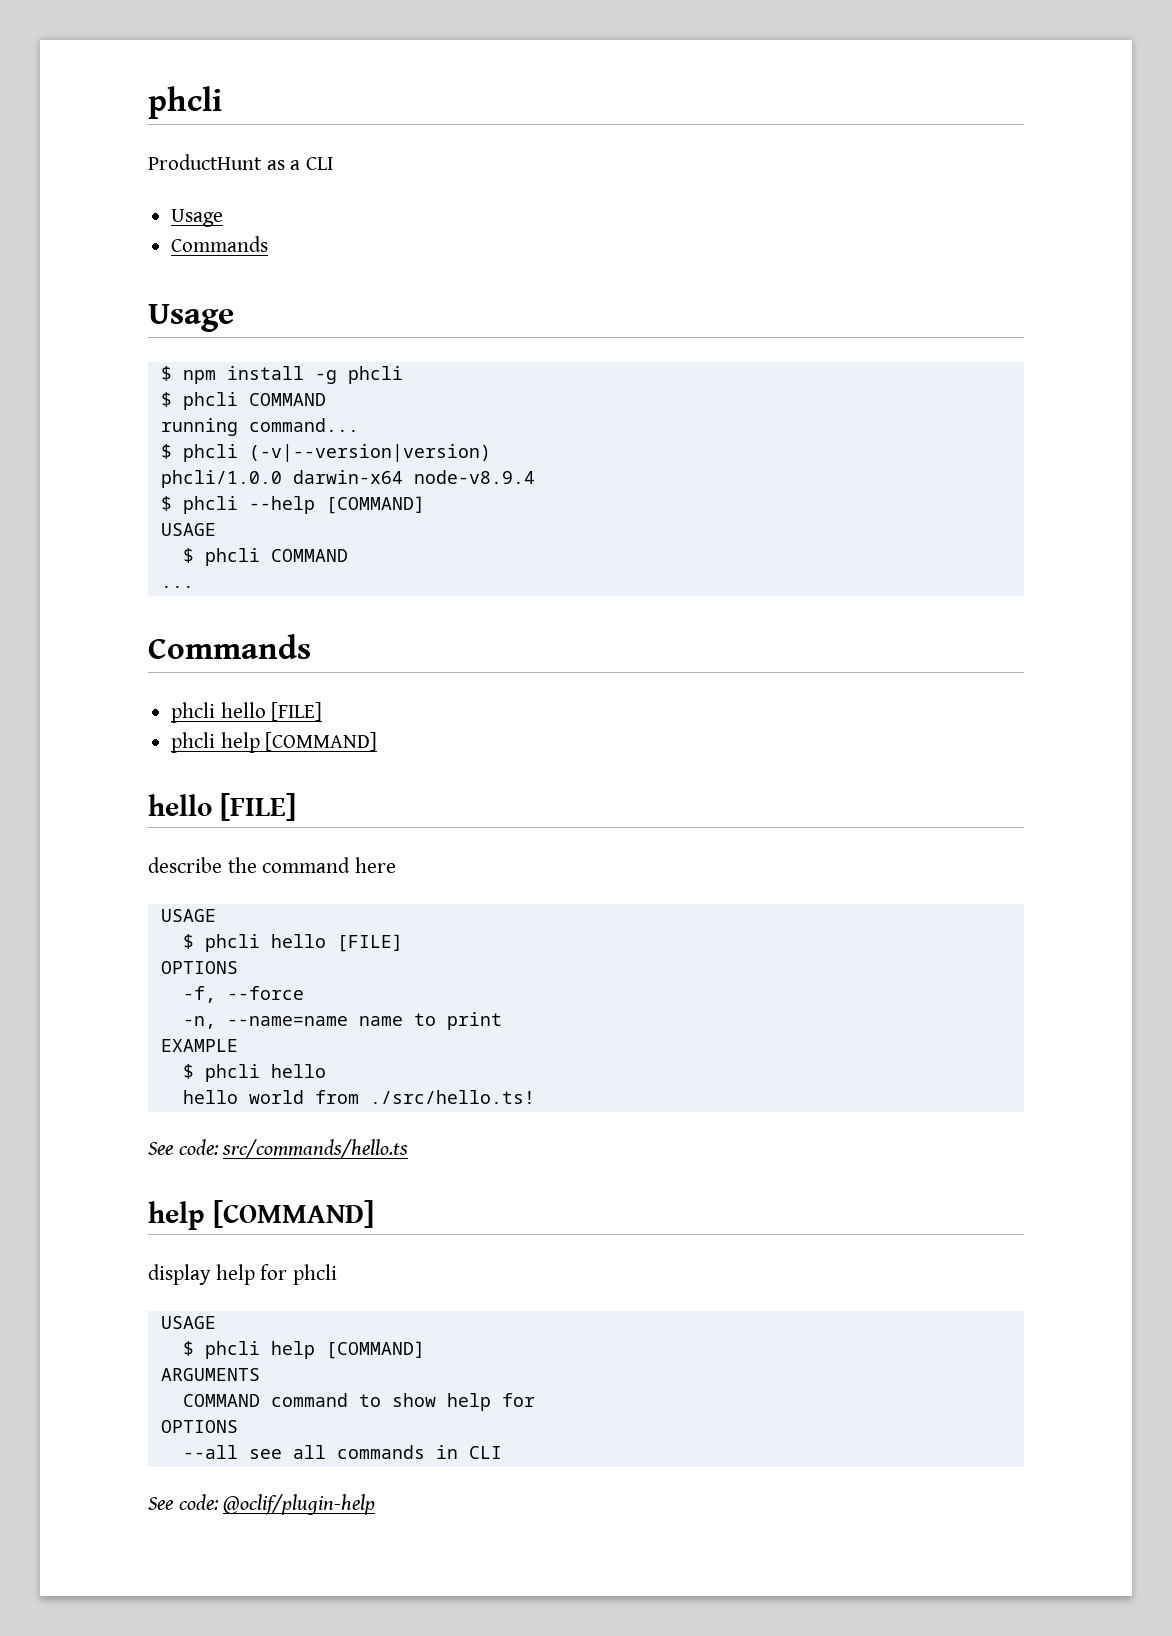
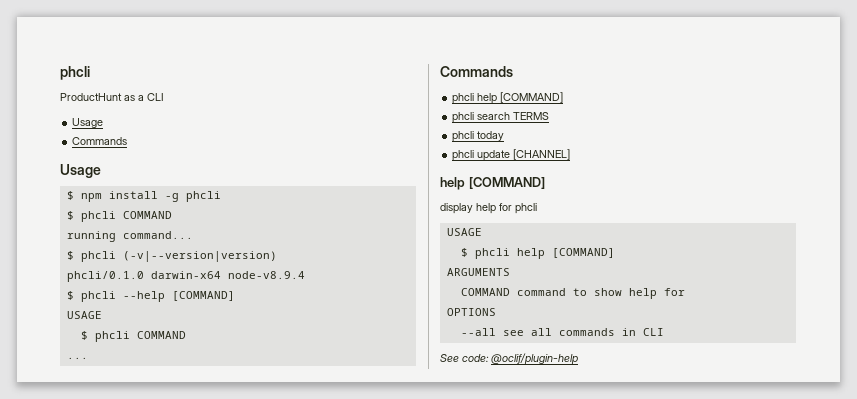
- phcli/1.0.0 darwin-x64 node-v8.9.4
+ phcli/0.1.0 darwin-x64 node-v8.9.4
  ...
  Commands
- phcli hello [FILE]
  phcli help [COMMAND]
- hello [FILE]
- describe the command here
- USAGE
- $ phcli hello [FILE]
- OPTIONS
- -f, --force
- -n, --name=name name to print
- EXAMPLE
- $ phcli hello
- hello world from ./src/hello.ts!
- See code: src/commands/hello.ts
+ phcli search TERMS
+ phcli today
+ phcli update [CHANNEL]

